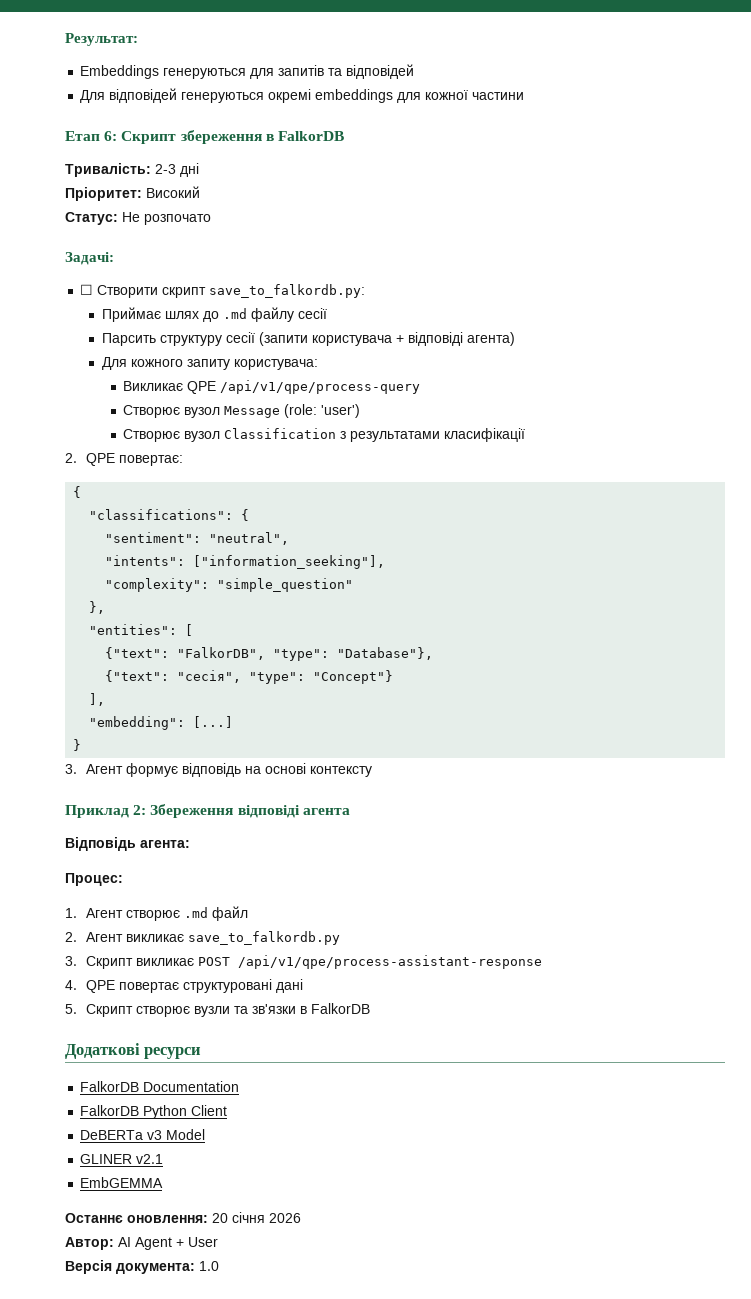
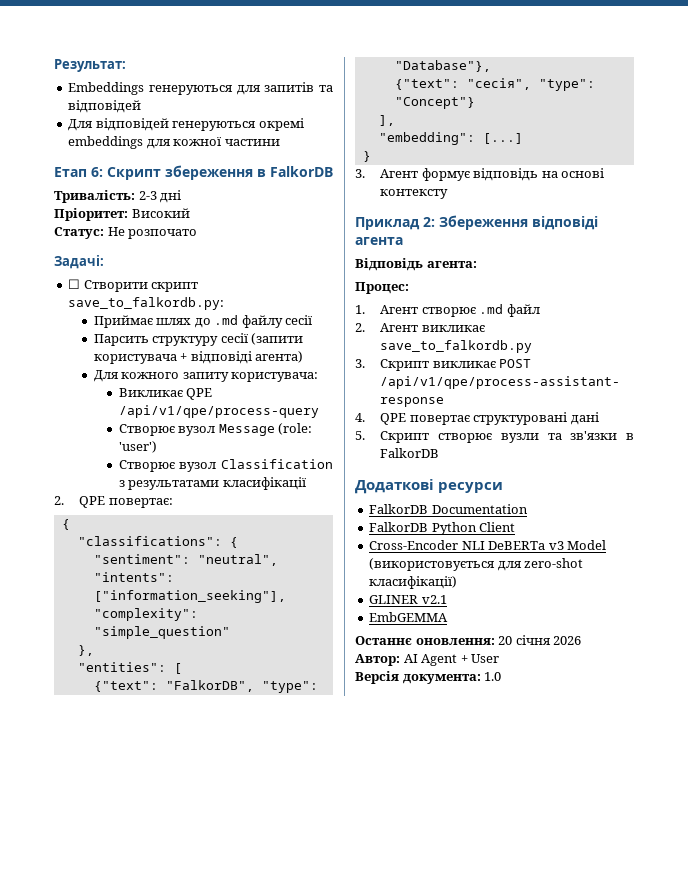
- DeBERTa v3 Model
+ Cross-Encoder NLI DeBERTa v3 Model (використовується для zero-shot класифікації)

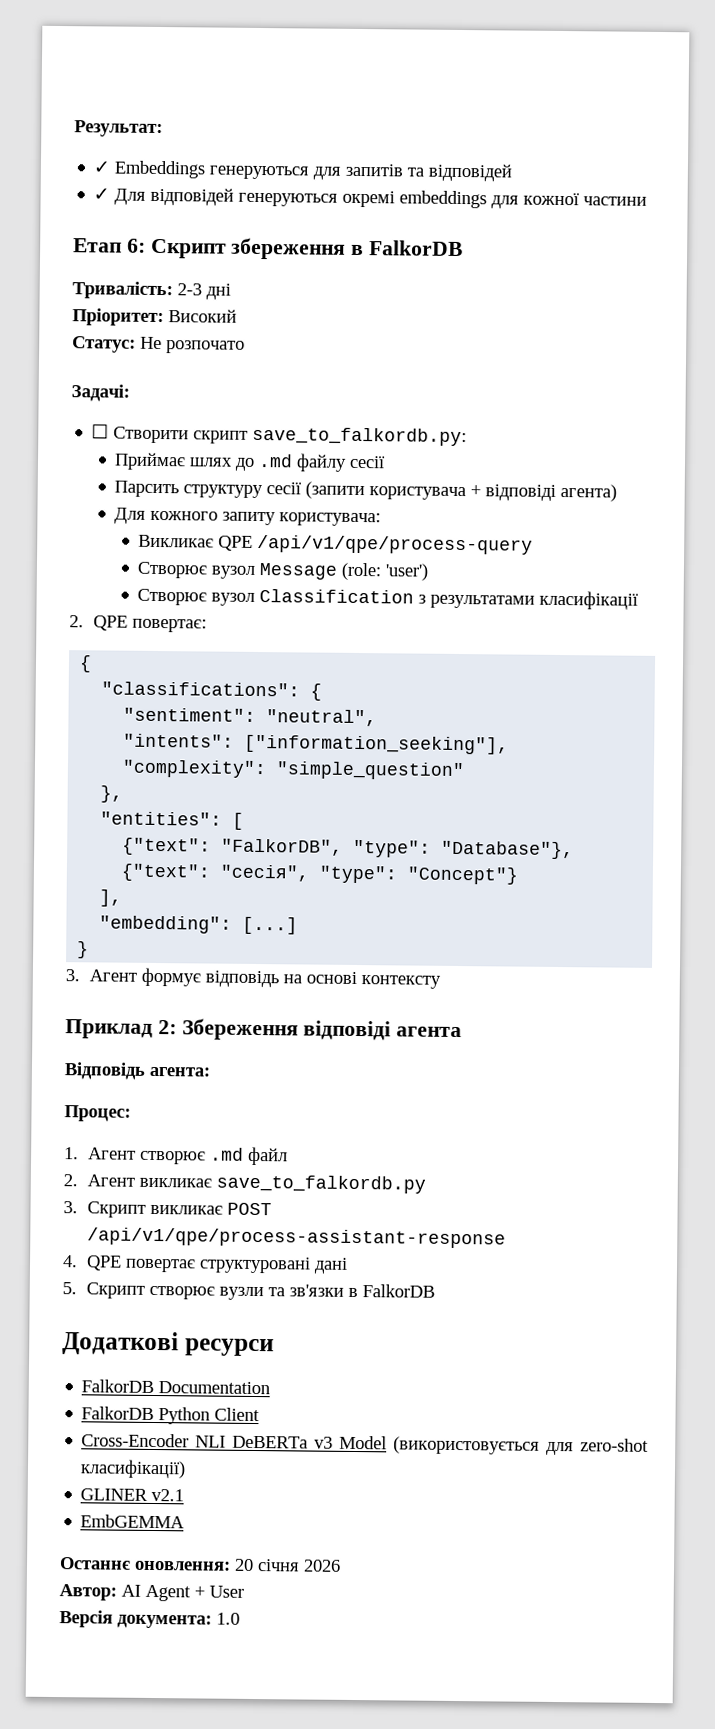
- Embeddings генеруються для запитів та відповідей
+ ✓ Embeddings генеруються для запитів та відповідей
- Для відповідей генеруються окремі embeddings для кожної частини
+ ✓ Для відповідей генеруються окремі embeddings для кожної частини

